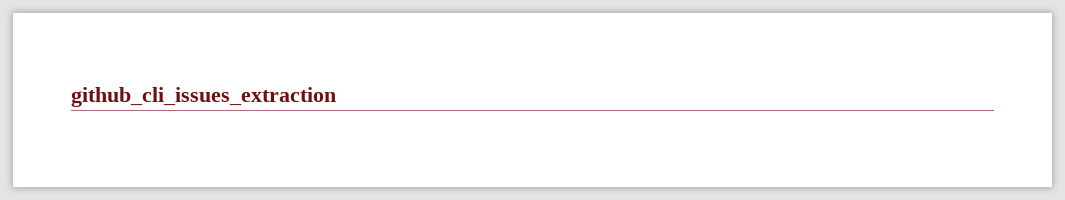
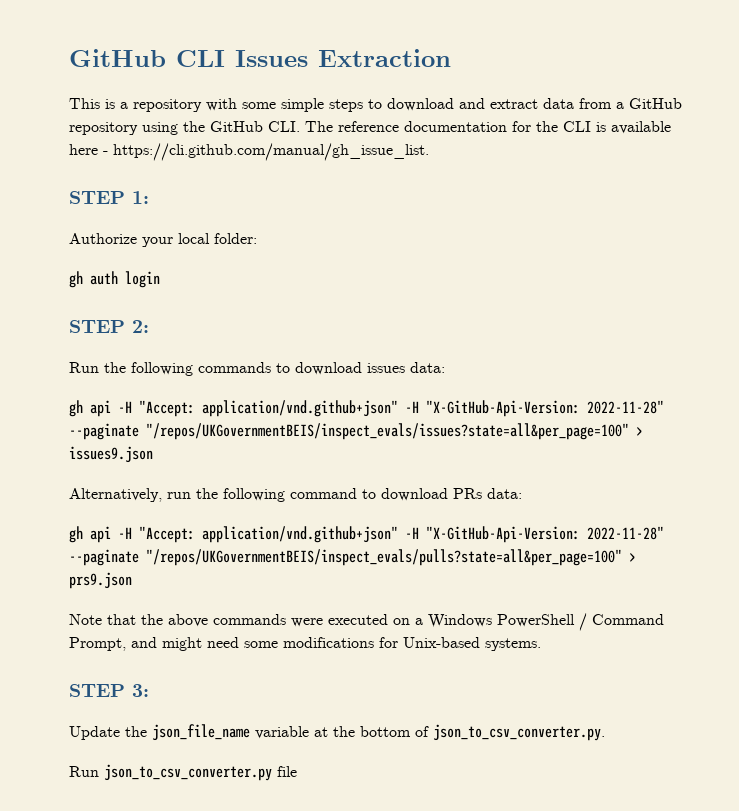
- github_cli_issues_extraction
+ GitHub CLI Issues Extraction
+ This is a repository with some simple steps to download and extract data from a GitHub repository using the GitHub CLI. The reference documentation for the CLI is available here - https://cli.github.com/manual/gh_issue_list.
+ STEP 1:
+ Authorize your local folder:
+ gh auth login
+ STEP 2:
+ Run the following commands to download issues data:
+ gh api -H "Accept: application/vnd.github+json" -H "X-GitHub-Api-Version: 2022-11-28" --paginate "/repos/UKGovernmentBEIS/inspect_evals/issues?state=all&per_page=100" > issues9.json
+ Alternatively, run the following command to download PRs data:
+ gh api -H "Accept: application/vnd.github+json" -H "X-GitHub-Api-Version: 2022-11-28" --paginate "/repos/UKGovernmentBEIS/inspect_evals/pulls?state=all&per_page=100" > prs9.json
+ Note that the above commands were executed on a Windows PowerShell / Command Prompt, and might need some modifications for Unix-based systems.
+ STEP 3:
+ Update the json_file_name variable at the bottom of json_to_csv_converter.py.
+ Run json_to_csv_converter.py file

